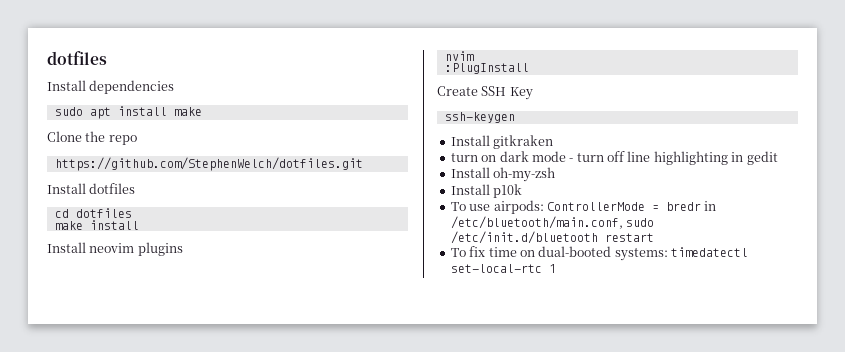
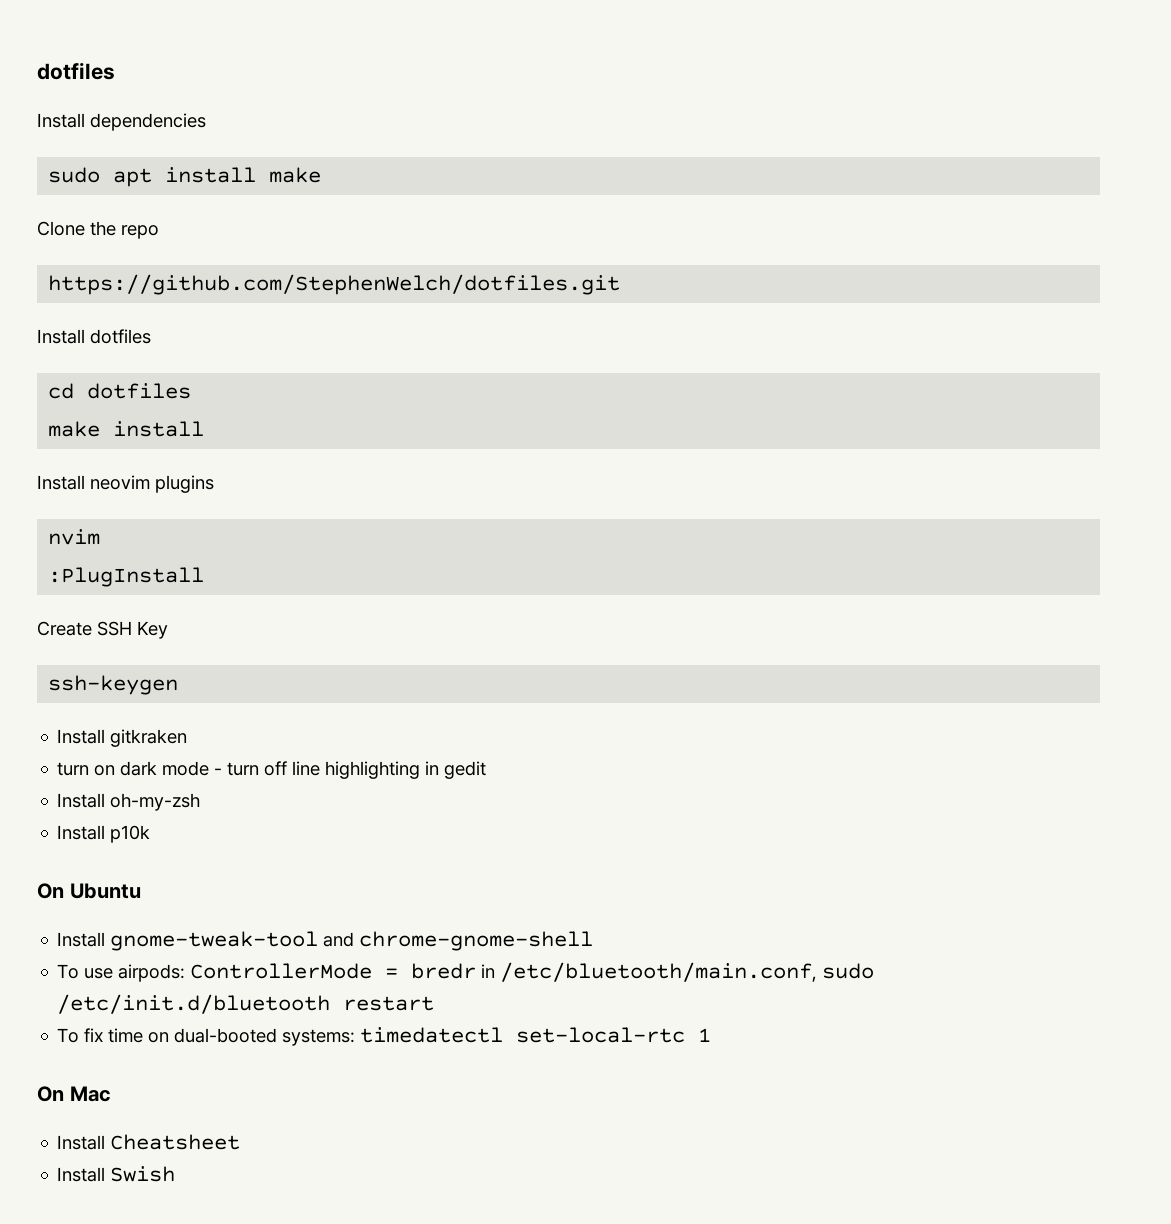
+ On Ubuntu
+ Install gnome-tweak-tool and chrome-gnome-shell
+ On Mac
+ Install Cheatsheet
+ Install Swish

